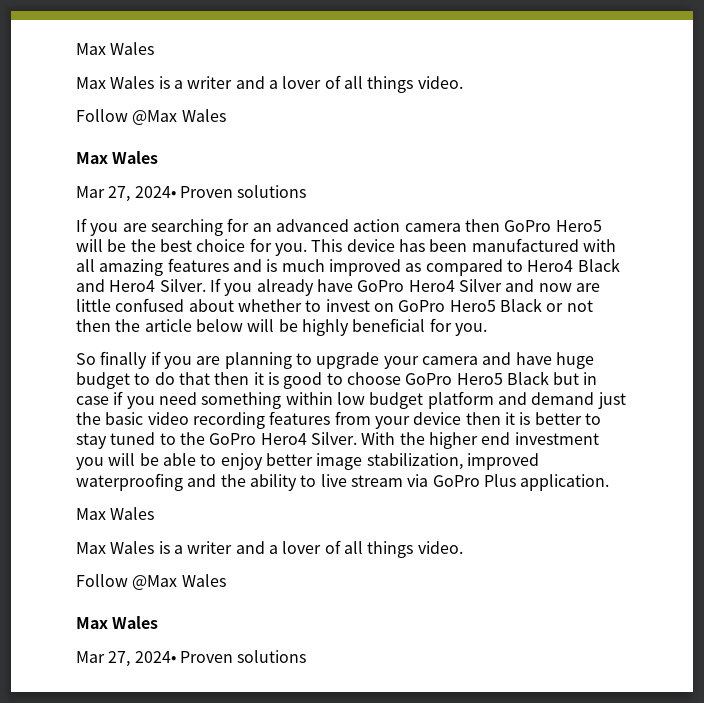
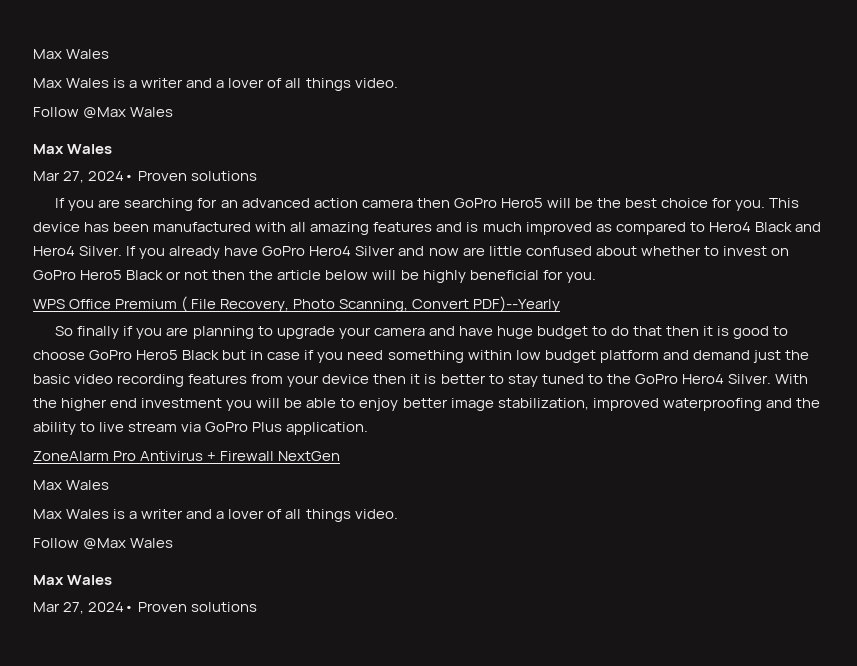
+ WPS Office Premium ( File Recovery, Photo Scanning, Convert PDF)--Yearly
+ ZoneAlarm Pro Antivirus + Firewall NextGen

